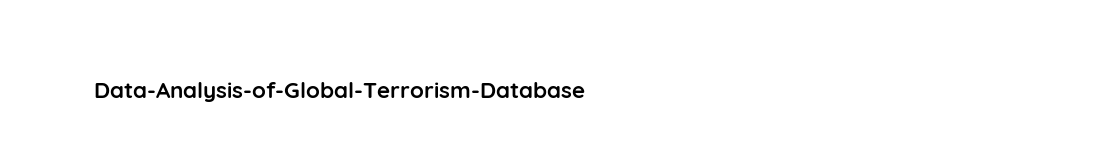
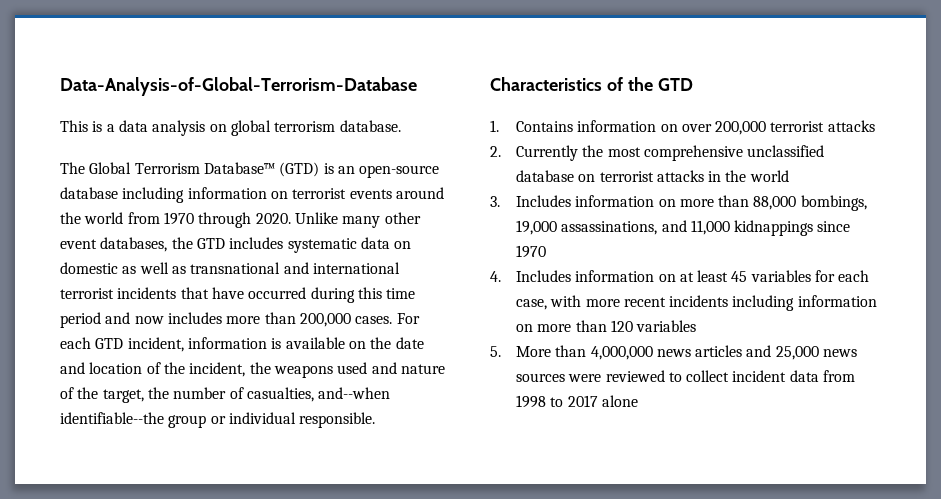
+ This is a data analysis on global terrorism database.
+ The Global Terrorism Database™ (GTD) is an open-source database including information on terrorist events around the world from 1970 through 2020. Unlike many other event databases, the GTD includes systematic data on domestic as well as transnational and international terrorist incidents that have occurred during this time period and now includes more than 200,000 cases. For each GTD incident, information is available on the date and location of the incident, the weapons used and nature of the target, the number of casualties, and--when identifiable--the group or individual responsible.
+ Characteristics of the GTD
+ 1. Contains information on over 200,000 terrorist attacks
+ 2. Currently the most comprehensive unclassified database on terrorist attacks in the world
+ 3. Includes information on more than 88,000 bombings, 19,000 assassinations, and 11,000 kidnappings since 1970
+ 4. Includes information on at least 45 variables for each case, with more recent incidents including information on more than 120 variables
+ 5. More than 4,000,000 news articles and 25,000 news sources were reviewed to collect incident data from 1998 to 2017 alone

